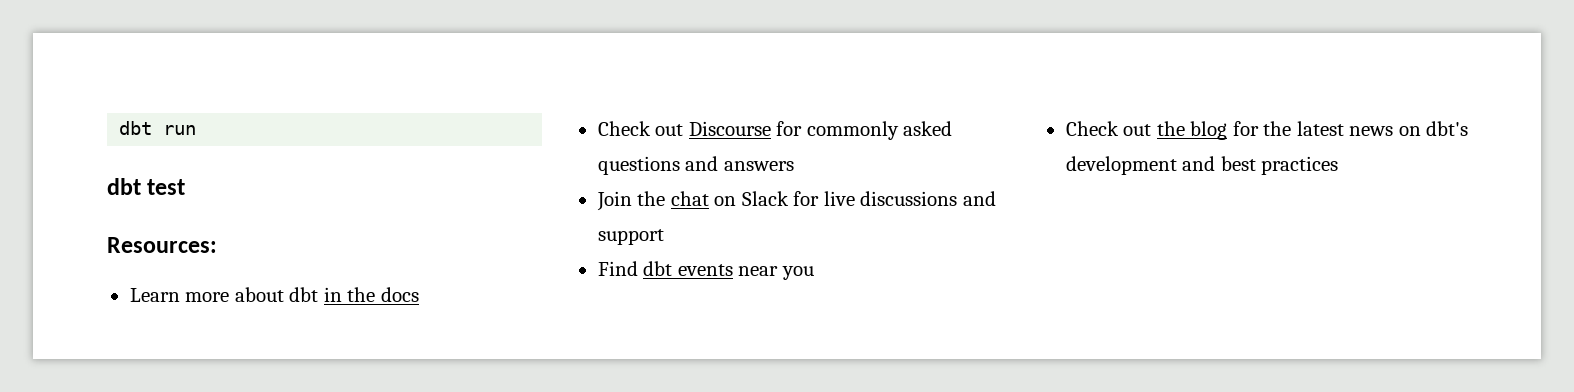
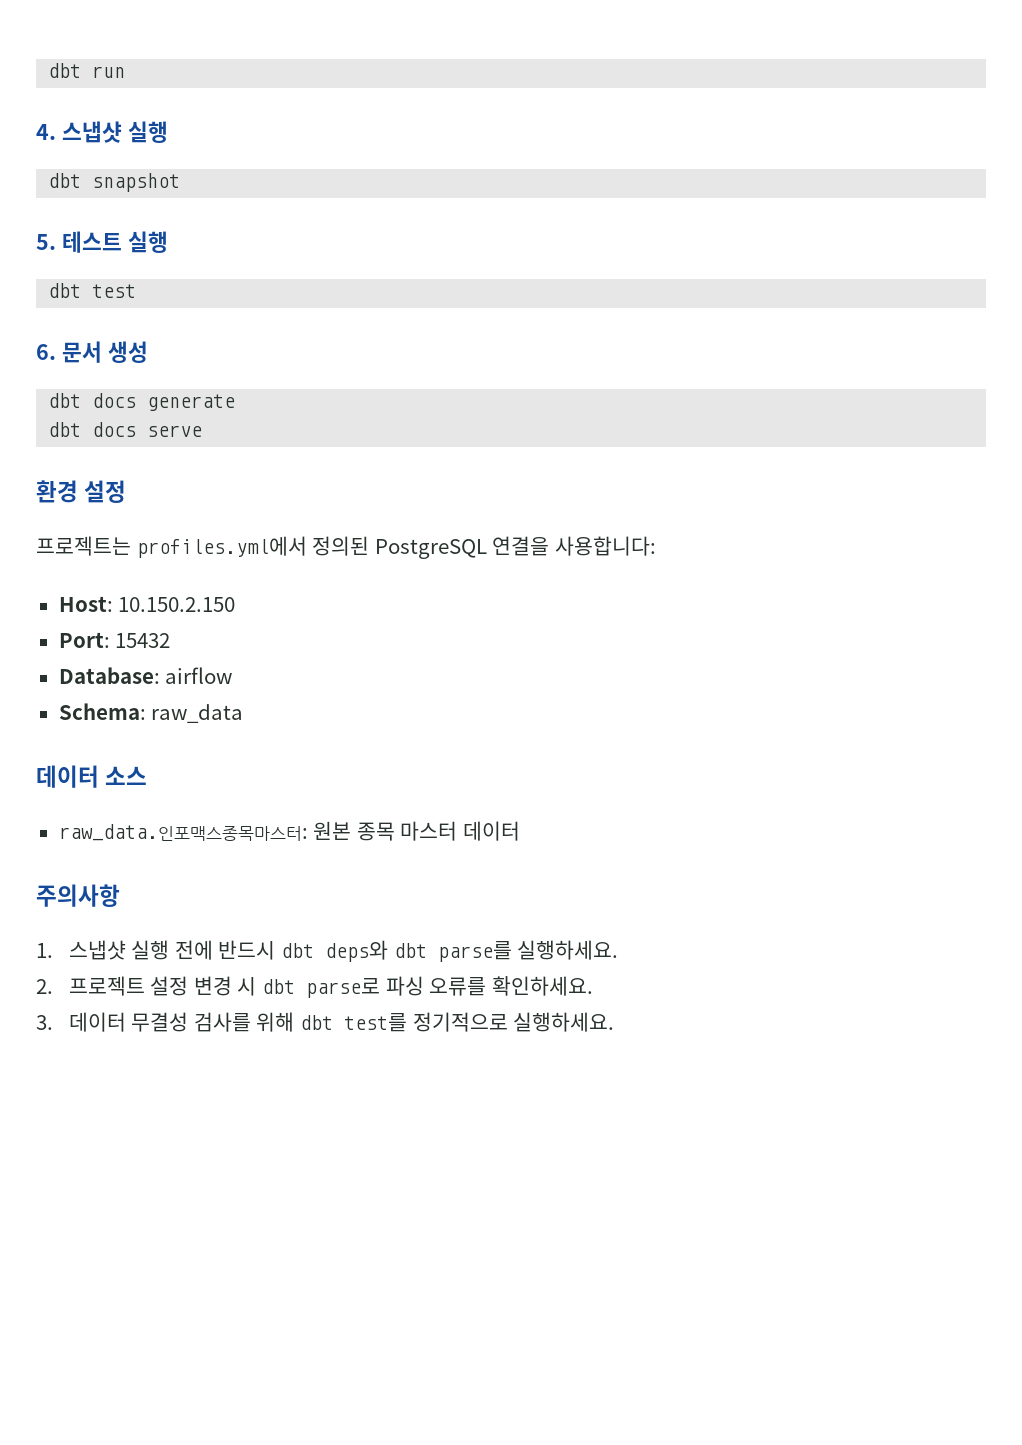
+ 4. 스냅샷 실행
+ dbt snapshot
+ 5. 테스트 실행
  dbt test
- Resources:
- Learn more about dbt in the docs
- Check out Discourse for commonly asked questions and answers
- Join the chat on Slack for live discussions and support
- Find dbt events near you
- Check out the blog for the latest news on dbt's development and best practices
+ 6. 문서 생성
+ dbt docs generate
+ dbt docs serve
+ 환경 설정
+ 프로젝트는 profiles.yml에서 정의된 PostgreSQL 연결을 사용합니다:
+ Host: 10.150.2.150
+ Port: 15432
+ Database: airflow
+ Schema: raw_data
+ 데이터 소스
+ raw_data.인포맥스종목마스터: 원본 종목 마스터 데이터
+ 주의사항
+ 1. 스냅샷 실행 전에 반드시 dbt deps와 dbt parse를 실행하세요.
+ 2. 프로젝트 설정 변경 시 dbt parse로 파싱 오류를 확인하세요.
+ 3. 데이터 무결성 검사를 위해 dbt test를 정기적으로 실행하세요.

